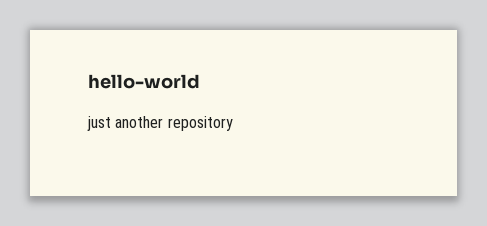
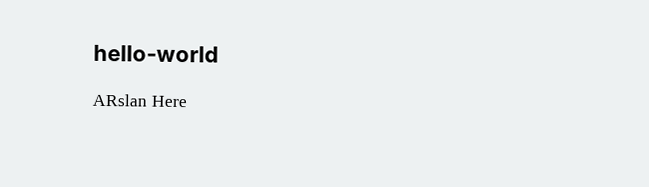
- just another repository
+ ARslan Here

